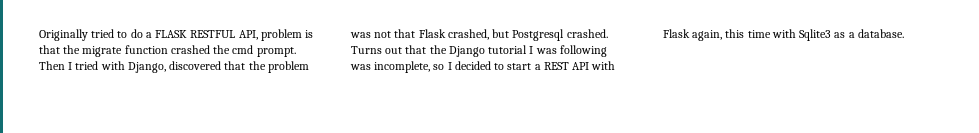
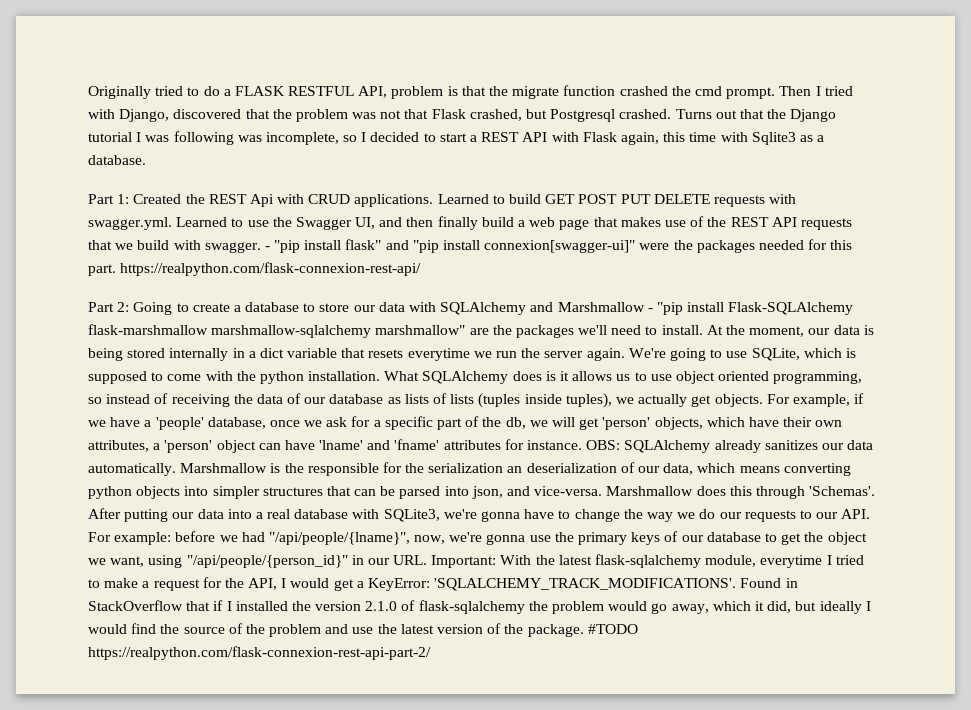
+ Part 1: Created the REST Api with CRUD applications. Learned to build GET POST PUT DELETE requests with swagger.yml. Learned to use the Swagger UI, and then finally build a web page that makes use of the REST API requests that we build with swagger. - "pip install flask" and "pip install connexion[swagger-ui]" were the packages needed for this part. https://realpython.com/flask-connexion-rest-api/
+ Part 2: Going to create a database to store our data with SQLAlchemy and Marshmallow - "pip install Flask-SQLAlchemy flask-marshmallow marshmallow-sqlalchemy marshmallow" are the packages we'll need to install. At the moment, our data is being stored internally in a dict variable that resets everytime we run the server again. We're going to use SQLite, which is supposed to come with the python installation. What SQLAlchemy does is it allows us to use object oriented programming, so instead of receiving the data of our database as lists of lists (tuples inside tuples), we actually get objects. For example, if we have a 'people' database, once we ask for a specific part of the db, we will get 'person' objects, which have their own attributes, a 'person' object can have 'lname' and 'fname' attributes for instance. OBS: SQLAlchemy already sanitizes our data automatically. Marshmallow is the responsible for the serialization an deserialization of our data, which means converting python objects into simpler structures that can be parsed into json, and vice-versa. Marshmallow does this through 'Schemas'. After putting our data into a real database with SQLite3, we're gonna have to change the way we do our requests to our API. For example: before we had "/api/people/{lname}", now, we're gonna use the primary keys of our database to get the object we want, using "/api/people/{person_id}" in our URL. Important: With the latest flask-sqlalchemy module, everytime I tried to make a request for the API, I would get a KeyError: 'SQLALCHEMY_TRACK_MODIFICATIONS'. Found in StackOverflow that if I installed the version 2.1.0 of flask-sqlalchemy the problem would go away, which it did, but ideally I would find the source of the problem and use the latest version of the package. #TODO https://realpython.com/flask-connexion-rest-api-part-2/

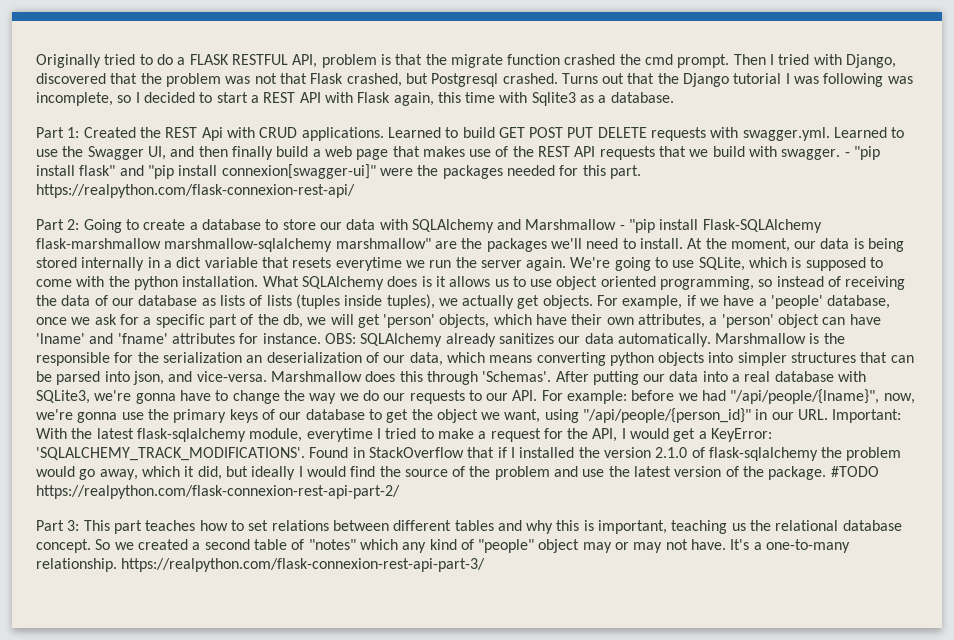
+ Part 3: This part teaches how to set relations between different tables and why this is important, teaching us the relational database concept. So we created a second table of "notes" which any kind of "people" object may or may not have. It's a one-to-many relationship. https://realpython.com/flask-connexion-rest-api-part-3/

